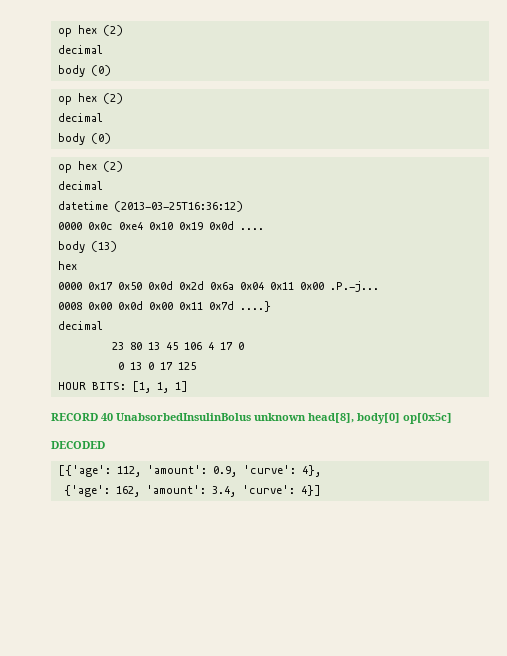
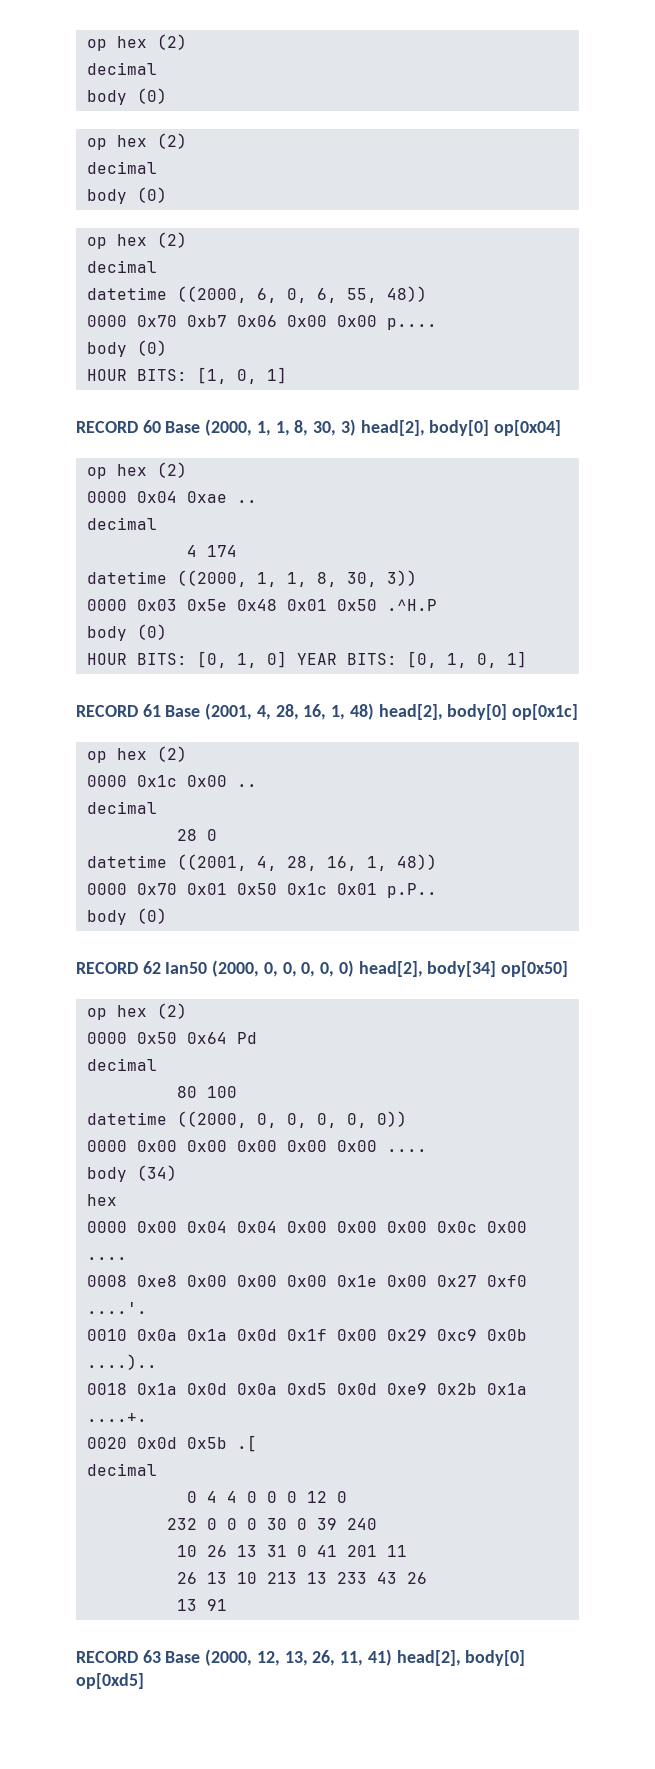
- datetime (2013-03-25T16:36:12)
- 0000 0x0c 0xe4 0x10 0x19 0x0d ....
+ datetime ((2000, 6, 0, 6, 55, 48))
+ 0000 0x70 0xb7 0x06 0x00 0x00 p....
+ body (0)
+ HOUR BITS: [1, 0, 1]
+ RECORD 60 Base (2000, 1, 1, 8, 30, 3) head[2], body[0] op[0x04]
+ op hex (2)
+ 0000 0x04 0xae ..
+ decimal
+ 4 174
+ datetime ((2000, 1, 1, 8, 30, 3))
+ 0000 0x03 0x5e 0x48 0x01 0x50 .^H.P
+ body (0)
+ HOUR BITS: [0, 1, 0] YEAR BITS: [0, 1, 0, 1]
+ RECORD 61 Base (2001, 4, 28, 16, 1, 48) head[2], body[0] op[0x1c]
+ op hex (2)
+ 0000 0x1c 0x00 ..
+ decimal
+ 28 0
+ datetime ((2001, 4, 28, 16, 1, 48))
+ 0000 0x70 0x01 0x50 0x1c 0x01 p.P..
+ body (0)
+ RECORD 62 Ian50 (2000, 0, 0, 0, 0, 0) head[2], body[34] op[0x50]
+ op hex (2)
+ 0000 0x50 0x64 Pd
+ decimal
+ 80 100
+ datetime ((2000, 0, 0, 0, 0, 0))
+ 0000 0x00 0x00 0x00 0x00 0x00 ....
- body (13)
+ body (34)
- 0000 0x17 0x50 0x0d 0x2d 0x6a 0x04 0x11 0x00 .P.-j...
- 0008 0x00 0x0d 0x00 0x11 0x7d ....}
+ 0000 0x00 0x04 0x04 0x00 0x00 0x00 0x0c 0x00 ....
+ 0008 0xe8 0x00 0x00 0x00 0x1e 0x00 0x27 0xf0 ....'.
+ 0010 0x0a 0x1a 0x0d 0x1f 0x00 0x29 0xc9 0x0b ....)..
+ 0018 0x1a 0x0d 0x0a 0xd5 0x0d 0xe9 0x2b 0x1a ....+.
+ 0020 0x0d 0x5b .[
  decimal
- 23 80 13 45 106 4 17 0
- 0 13 0 17 125
- HOUR BITS: [1, 1, 1]
- RECORD 40 UnabsorbedInsulinBolus unknown head[8], body[0] op[0x5c]
- DECODED
- [{'age': 112, 'amount': 0.9, 'curve': 4},
- {'age': 162, 'amount': 3.4, 'curve': 4}]
+ 0 4 4 0 0 0 12 0
+ 232 0 0 0 30 0 39 240
+ 10 26 13 31 0 41 201 11
+ 26 13 10 213 13 233 43 26
+ 13 91
+ RECORD 63 Base (2000, 12, 13, 26, 11, 41) head[2], body[0] op[0xd5]

